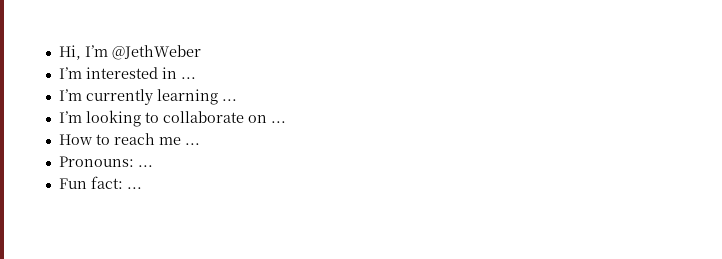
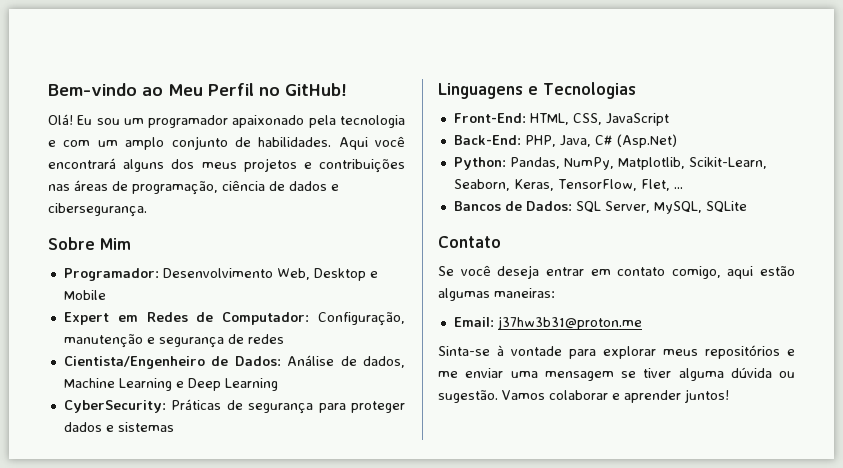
- Hi, I’m @JethWeber
- I’m interested in ...
- I’m currently learning ...
- I’m looking to collaborate on ...
- How to reach me ...
- Pronouns: ...
- Fun fact: ...
+ Bem-vindo ao Meu Perfil no GitHub!
+ Olá! Eu sou um programador apaixonado pela tecnologia e com um amplo conjunto de habilidades. Aqui você encontrará alguns dos meus projetos e contribuições nas áreas de programação, ciência de dados e cibersegurança.
+ Sobre Mim
+ Programador: Desenvolvimento Web, Desktop e Mobile
+ Expert em Redes de Computador: Configuração, manutenção e segurança de redes
+ Cientista/Engenheiro de Dados: Análise de dados, Machine Learning e Deep Learning
+ CyberSecurity: Práticas de segurança para proteger dados e sistemas
+ Linguagens e Tecnologias
+ Front-End: HTML, CSS, JavaScript
+ Back-End: PHP, Java, C# (Asp.Net)
+ Python: Pandas, NumPy, Matplotlib, Scikit-Learn, Seaborn, Keras, TensorFlow, Flet, ...
+ Bancos de Dados: SQL Server, MySQL, SQLite
+ Contato
+ Se você deseja entrar em contato comigo, aqui estão algumas maneiras:
+ Email: j37hw3b31@proton.me
+ Sinta-se à vontade para explorar meus repositórios e me enviar uma mensagem se tiver alguma dúvida ou sugestão. Vamos colaborar e aprender juntos!

